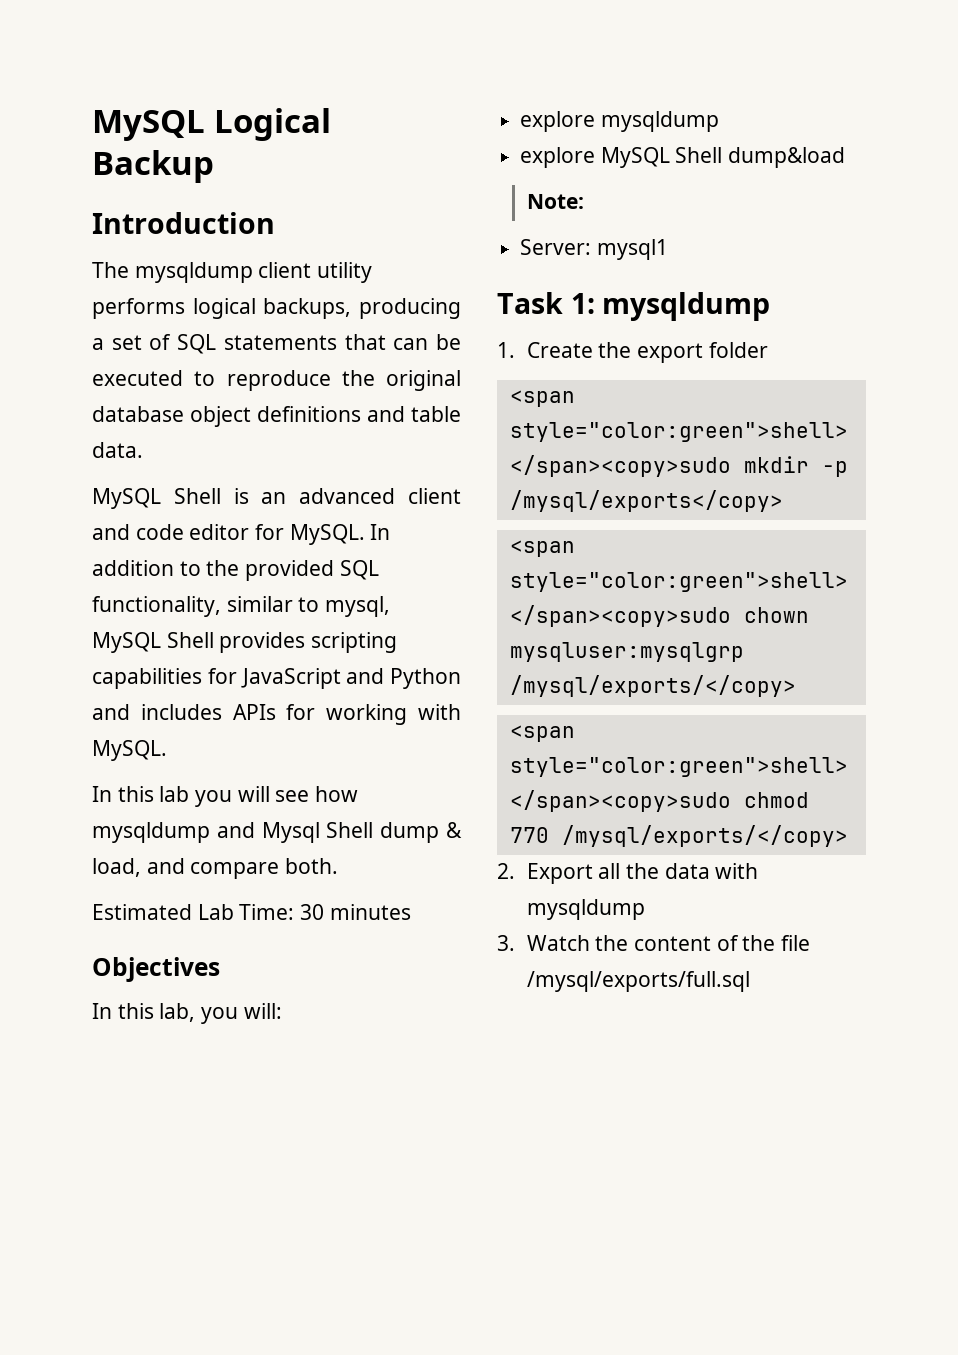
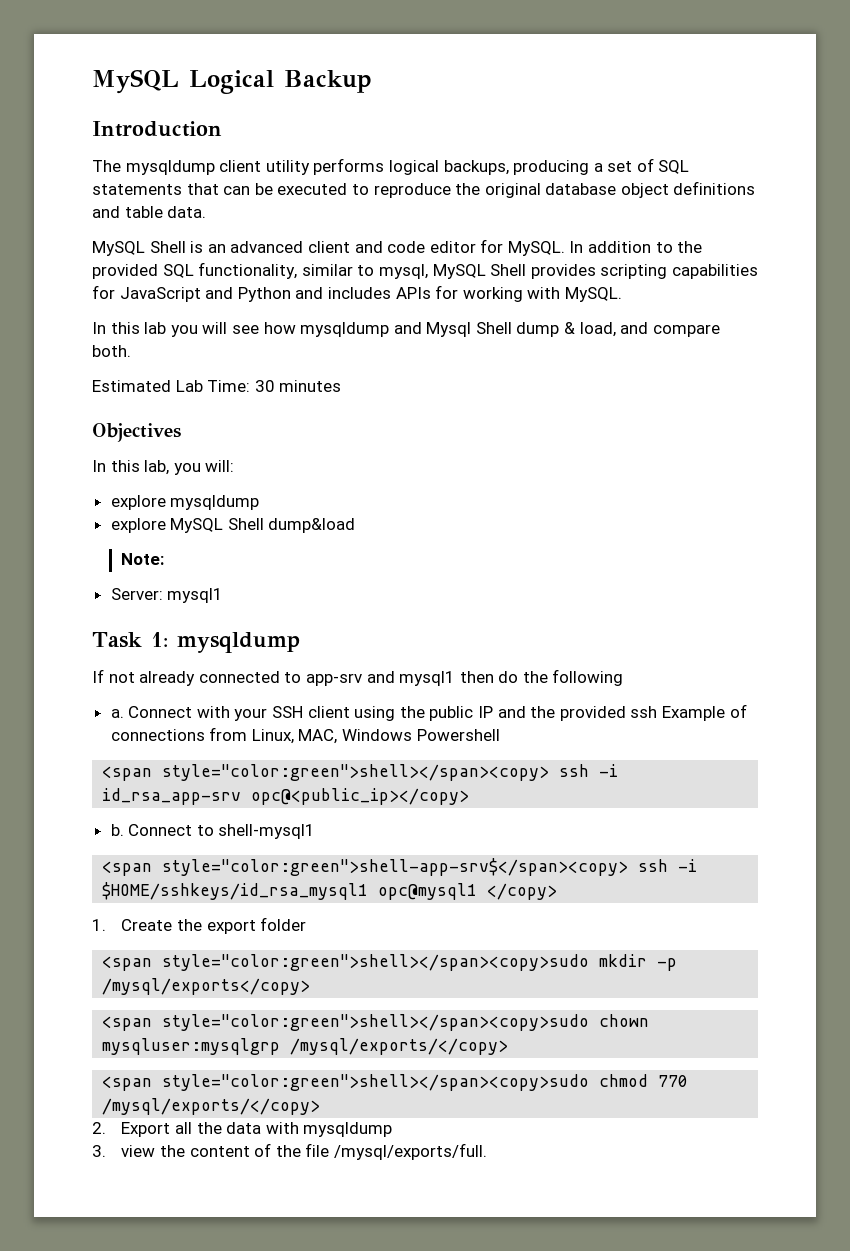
+ If not already connected to app-srv and mysql1 then do the following
+ a. Connect with your SSH client using the public IP and the provided ssh Example of connections from Linux, MAC, Windows Powershell
+ <span style="color:green">shell></span><copy> ssh -i id_rsa_app-srv opc@<public_ip></copy>
+ b. Connect to shell-mysql1
+ <span style="color:green">shell-app-srv$</span><copy> ssh -i $HOME/sshkeys/id_rsa_mysql1 opc@mysql1 </copy>
- 3. Watch the content of the file /mysql/exports/full.sql
+ 3. view the content of the file /mysql/exports/full.

